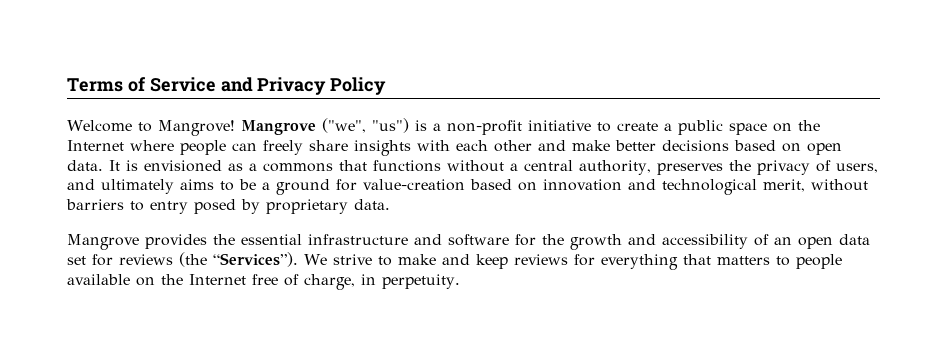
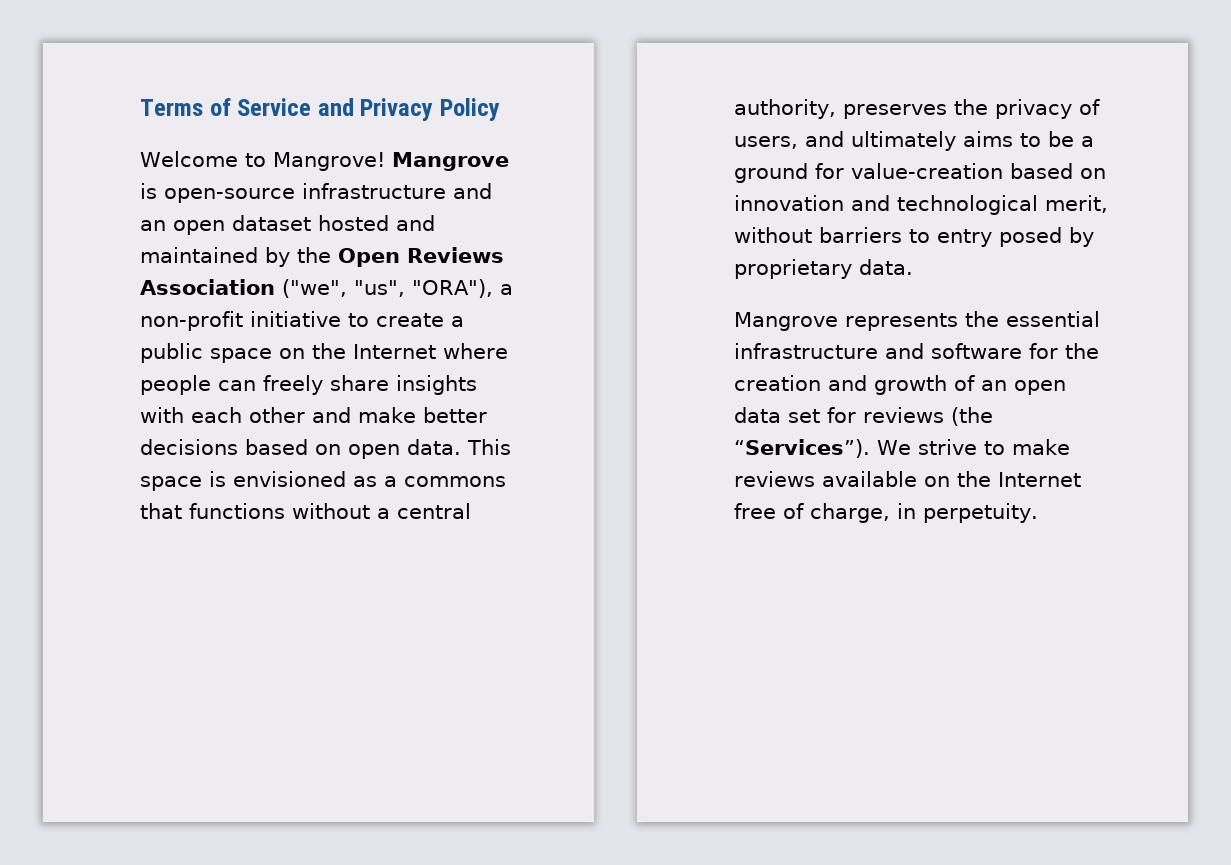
- Mangrove ("we", "us") is a non-profit initiative to create a public space on the Internet where people can freely share insights with each other and make better decisions based on open data.
+ Mangrove is open-source infrastructure and an open dataset hosted and maintained by the Open Reviews Association ("we", "us", "ORA"), a non-profit initiative to create a public space on the Internet where people can freely share insights with each other and make better decisions based on open data.
- It is envisioned as a commons that functions without a central authority, preserves the privacy of users, and ultimately aims to be a ground for value-creation based on innovation and technological merit, without barriers to entry posed by proprietary data.
+ This space is envisioned as a commons that functions without a central authority, preserves the privacy of users, and ultimately aims to be a ground for value-creation based on innovation and technological merit, without barriers to entry posed by proprietary data.
- Mangrove provides the essential infrastructure and software for the growth and accessibility of an open data set for reviews (the “Services”).
+ Mangrove represents the essential infrastructure and software for the creation and growth of an open data set for reviews (the “Services”).
- We strive to make and keep reviews for everything that matters to people available on the Internet free of charge, in perpetuity.
+ We strive to make reviews available on the Internet free of charge, in perpetuity.

